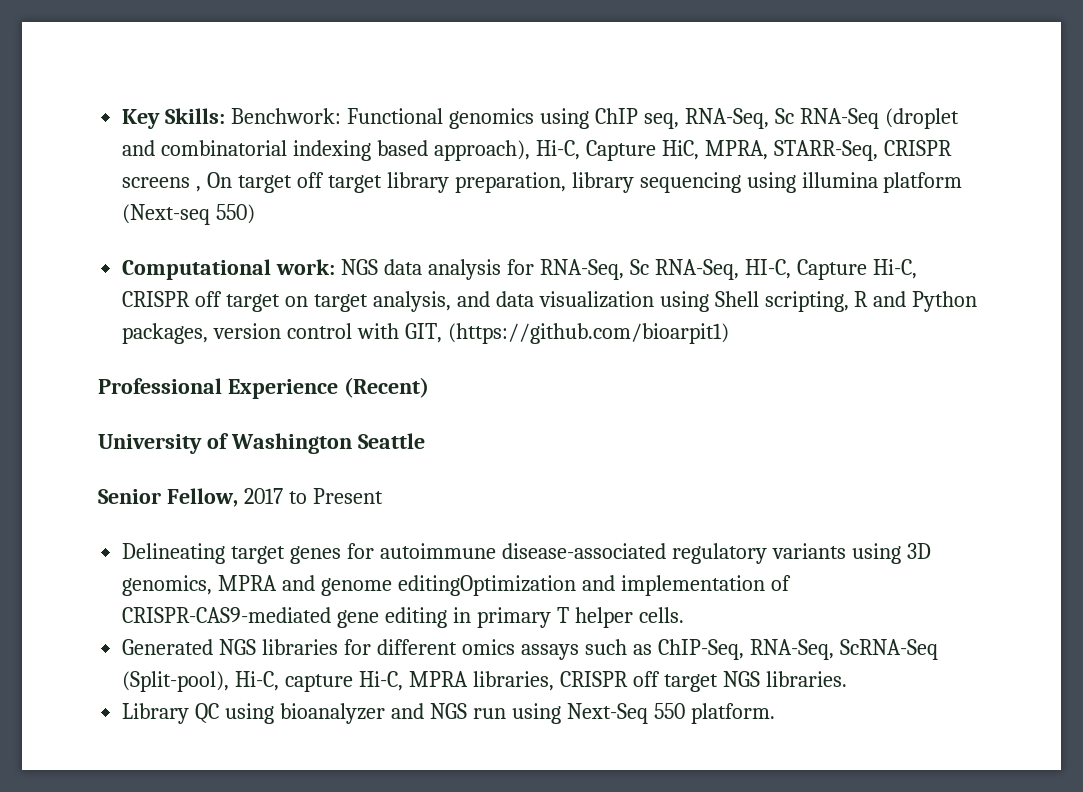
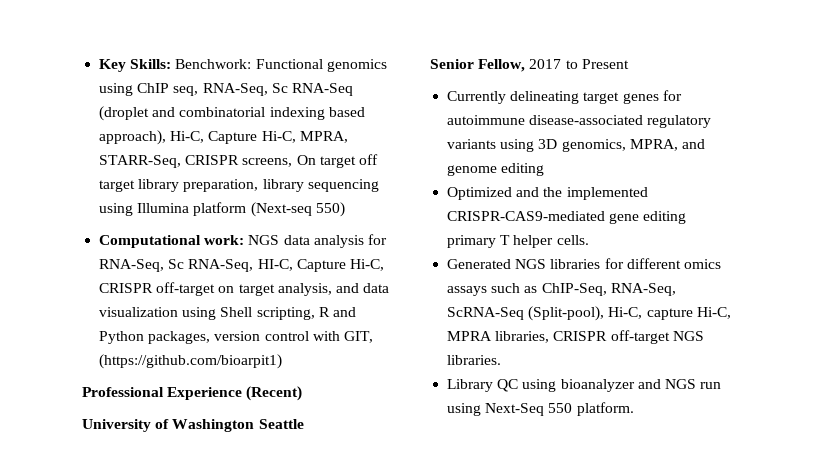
- Key Skills: Benchwork: Functional genomics using ChIP seq, RNA-Seq, Sc RNA-Seq (droplet and combinatorial indexing based approach), Hi-C, Capture HiC, MPRA, STARR-Seq, CRISPR screens , On target off target library preparation, library sequencing using illumina platform (Next-seq 550)
+ Key Skills: Benchwork: Functional genomics using ChIP seq, RNA-Seq, Sc RNA-Seq (droplet and combinatorial indexing based approach), Hi-C, Capture Hi-C, MPRA, STARR-Seq, CRISPR screens, On target off target library preparation, library sequencing using Illumina platform (Next-seq 550)
- Computational work: NGS data analysis for RNA-Seq, Sc RNA-Seq, HI-C, Capture Hi-C, CRISPR off target on target analysis, and data visualization using Shell scripting, R and Python packages, version control with GIT, (https://github.com/bioarpit1)
+ Computational work: NGS data analysis for RNA-Seq, Sc RNA-Seq, HI-C, Capture Hi-C, CRISPR off-target on target analysis, and data visualization using Shell scripting, R and Python packages, version control with GIT, (https://github.com/bioarpit1)
- Delineating target genes for autoimmune disease-associated regulatory variants using 3D genomics, MPRA and genome editingOptimization and implementation of CRISPR-CAS9-mediated gene editing in primary T helper cells.
+ Currently delineating target genes for autoimmune disease-associated regulatory variants using 3D genomics, MPRA, and genome editing
+ Optimized and the implemented CRISPR-CAS9-mediated gene editing primary T helper cells.
- Generated NGS libraries for different omics assays such as ChIP-Seq, RNA-Seq, ScRNA-Seq (Split-pool), Hi-C, capture Hi-C, MPRA libraries, CRISPR off target NGS libraries.
+ Generated NGS libraries for different omics assays such as ChIP-Seq, RNA-Seq, ScRNA-Seq (Split-pool), Hi-C, capture Hi-C, MPRA libraries, CRISPR off-target NGS libraries.

